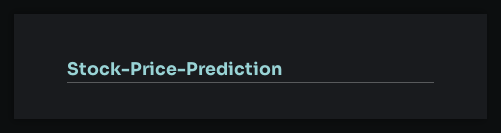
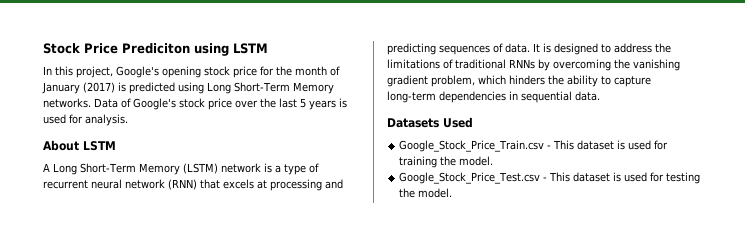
- Stock-Price-Prediction
+ Stock Price Prediciton using LSTM
+ In this project, Google's opening stock price for the month of January (2017) is predicted using Long Short-Term Memory networks. Data of Google's stock price over the last 5 years is used for analysis.
+ About LSTM
+ A Long Short-Term Memory (LSTM) network is a type of recurrent neural network (RNN) that excels at processing and predicting sequences of data. It is designed to address the limitations of traditional RNNs by overcoming the vanishing gradient problem, which hinders the ability to capture long-term dependencies in sequential data.
+ Datasets Used
+ Google_Stock_Price_Train.csv - This dataset is used for training the model.
+ Google_Stock_Price_Test.csv - This dataset is used for testing the model.

